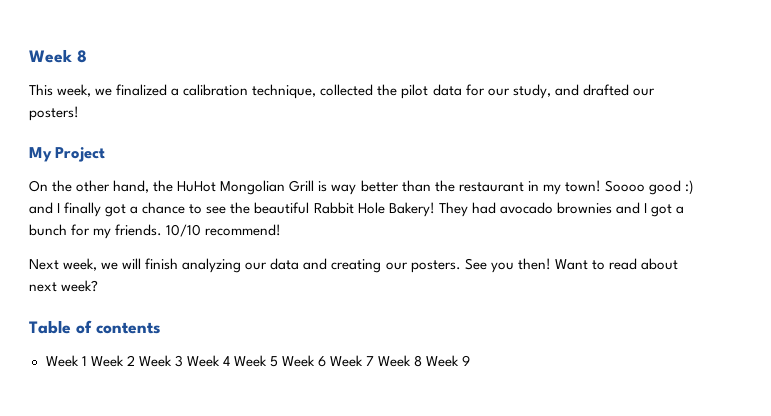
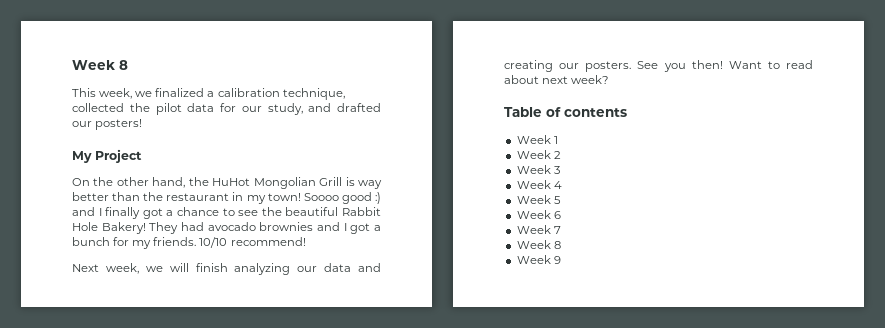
- Week 1 Week 2 Week 3 Week 4 Week 5 Week 6 Week 7 Week 8 Week 9
+ Week 1
+ Week 2
+ Week 3
+ Week 4
+ Week 5
+ Week 6
+ Week 7
+ Week 8
+ Week 9

